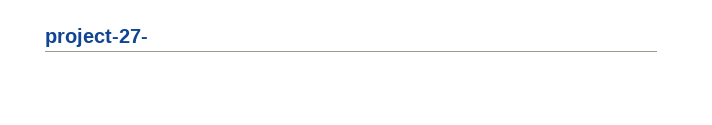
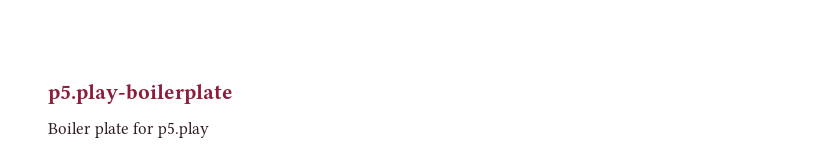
- project-27-
+ p5.play-boilerplate
+ Boiler plate for p5.play

